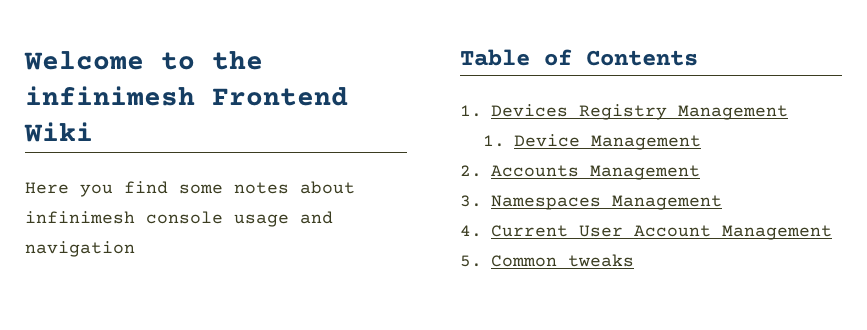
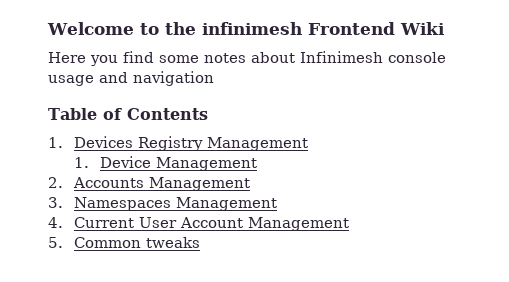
- Here you find some notes about infinimesh console usage and navigation
+ Here you find some notes about Infinimesh console usage and navigation

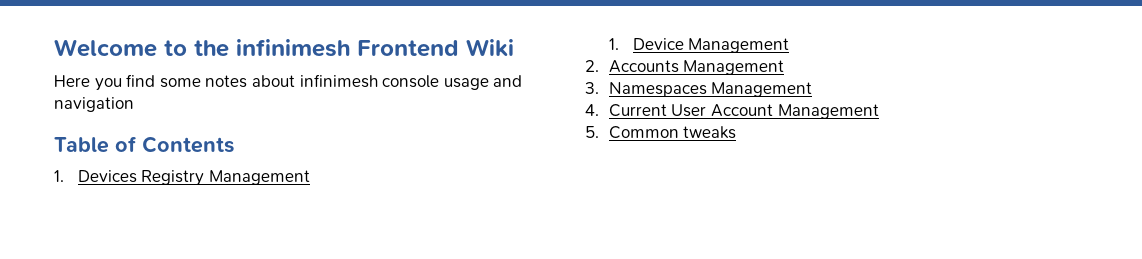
- Here you find some notes about Infinimesh console usage and navigation
+ Here you find some notes about infinimesh console usage and navigation

